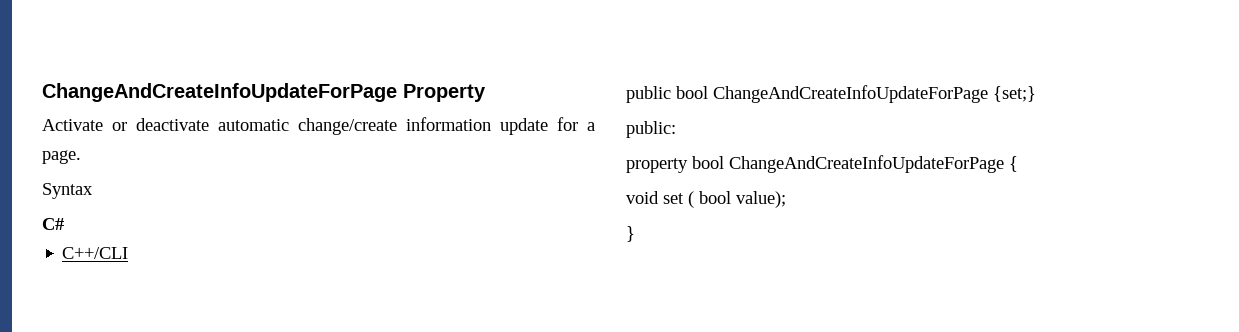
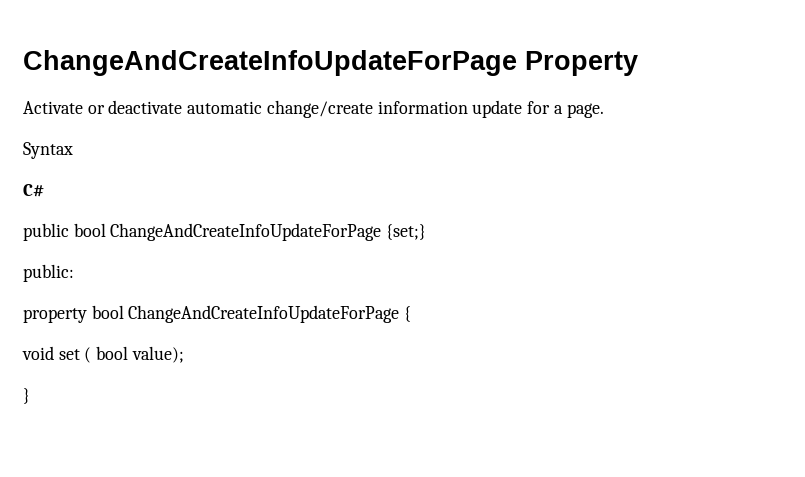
- C++/CLI

